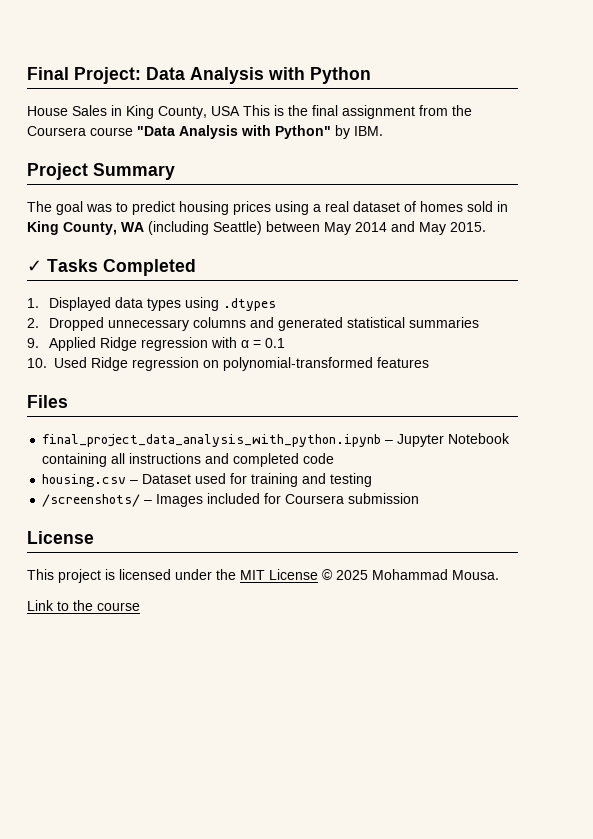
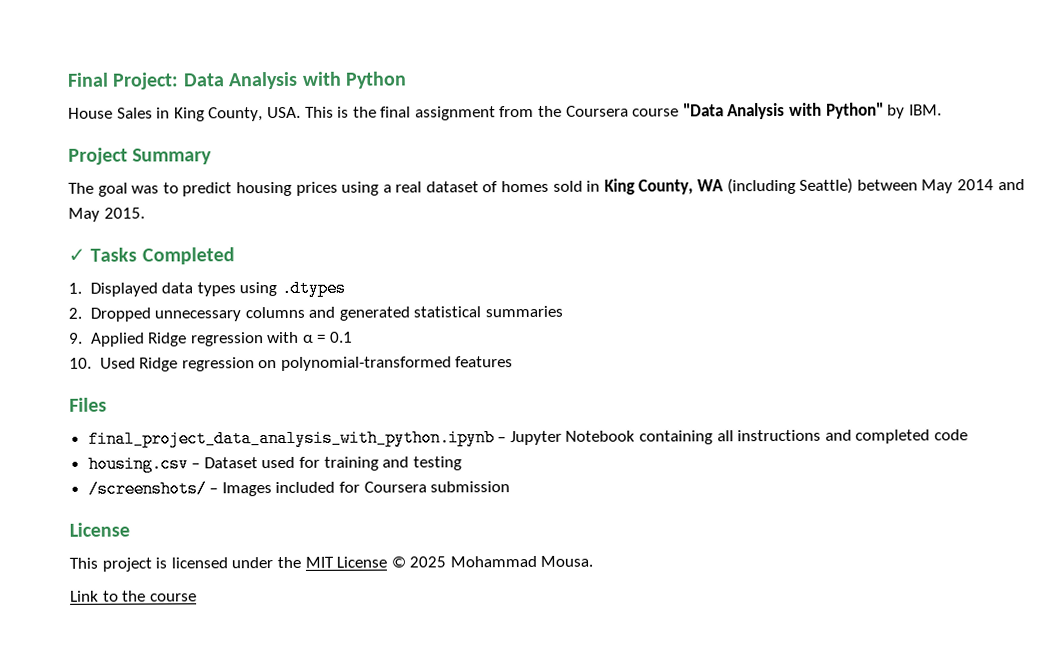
- House Sales in King County, USA This is the final assignment from the Coursera course "Data Analysis with Python" by IBM.
+ House Sales in King County, USA. This is the final assignment from the Coursera course "Data Analysis with Python" by IBM.

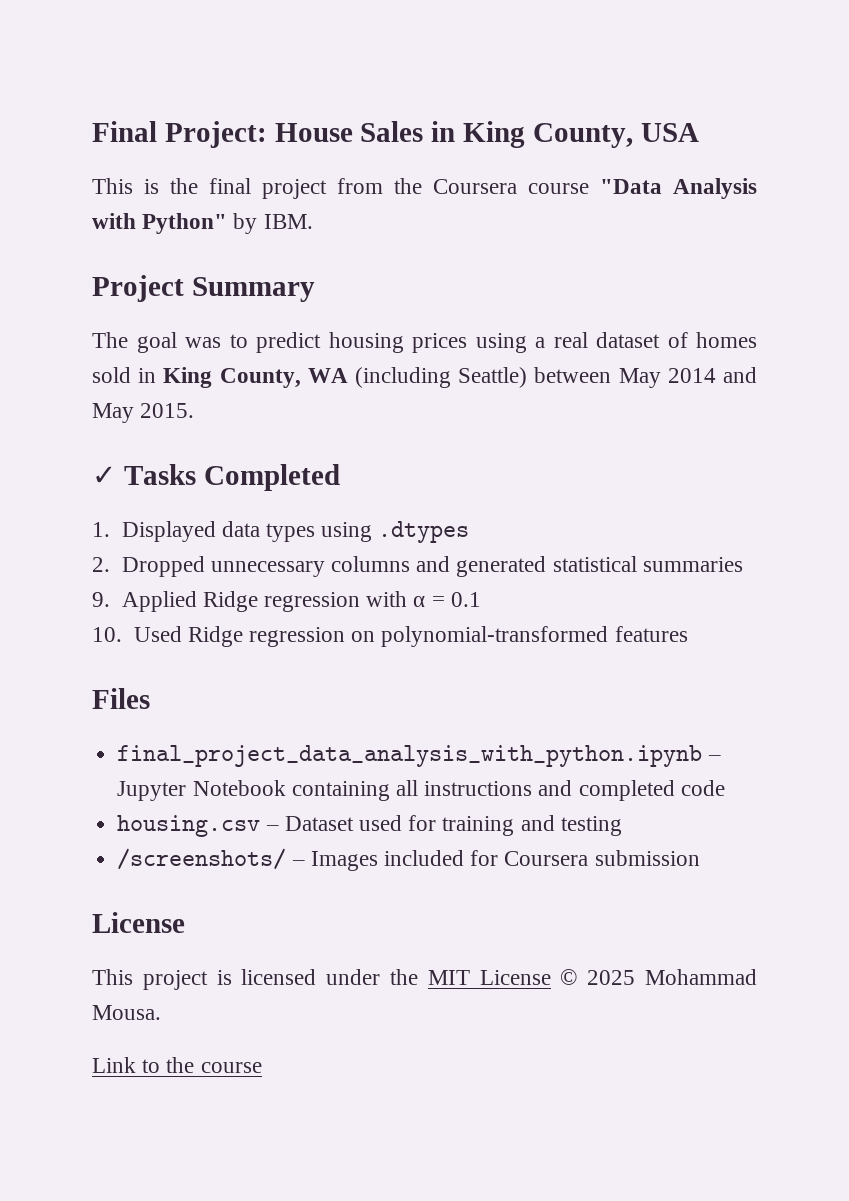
- Final Project: Data Analysis with Python
- House Sales in King County, USA. This is the final assignment from the Coursera course "Data Analysis with Python" by IBM.
+ Final Project: House Sales in King County, USA
+ This is the final project from the Coursera course "Data Analysis with Python" by IBM.

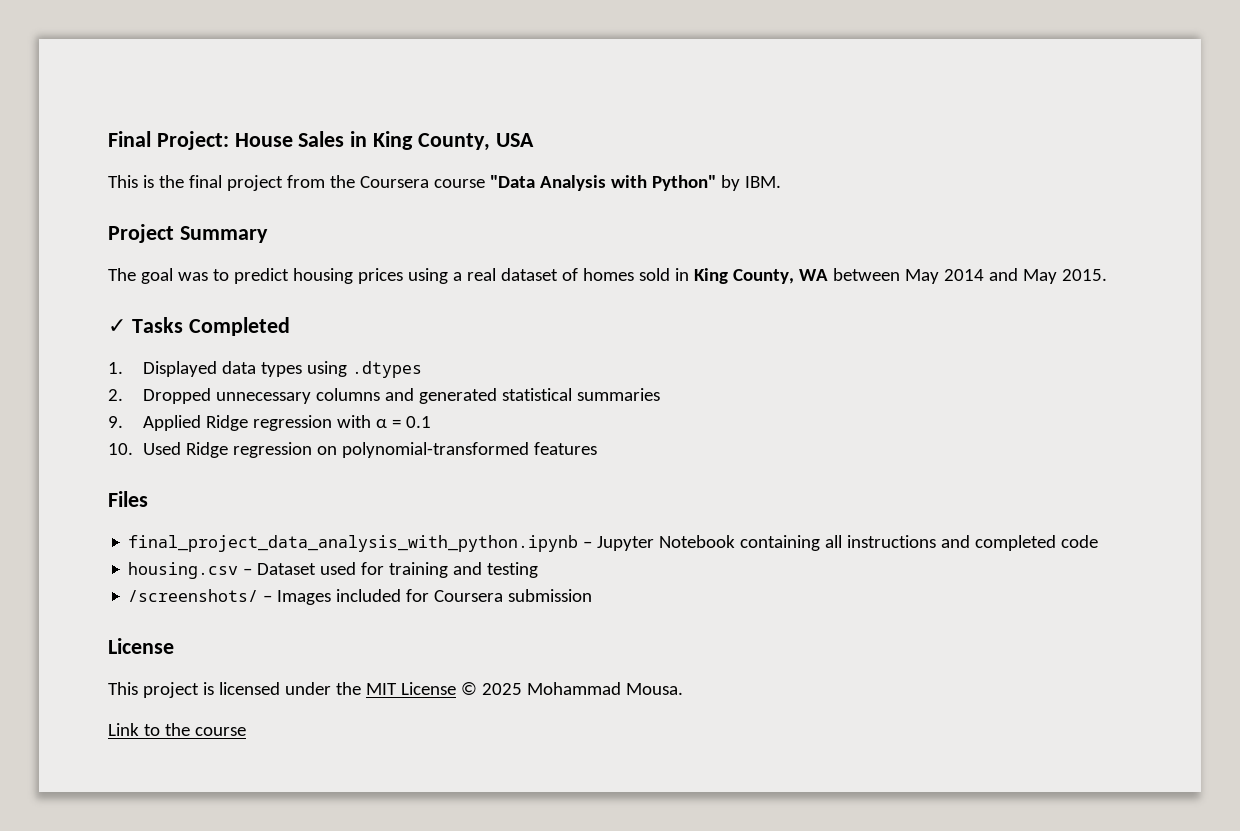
- The goal was to predict housing prices using a real dataset of homes sold in King County, WA (including Seattle) between May 2014 and May 2015.
+ The goal was to predict housing prices using a real dataset of homes sold in King County, WA between May 2014 and May 2015.

